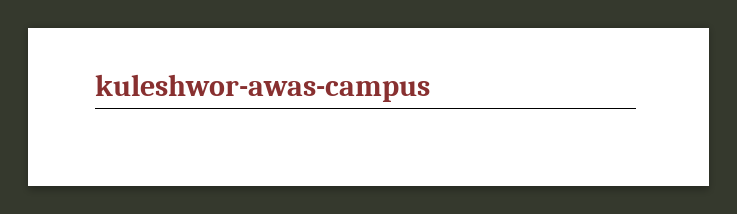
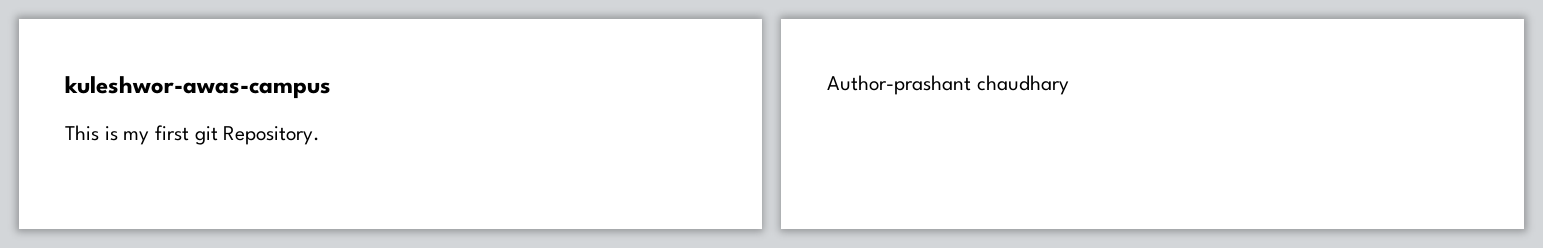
+ This is my first git Repository.
+ Author-prashant chaudhary

